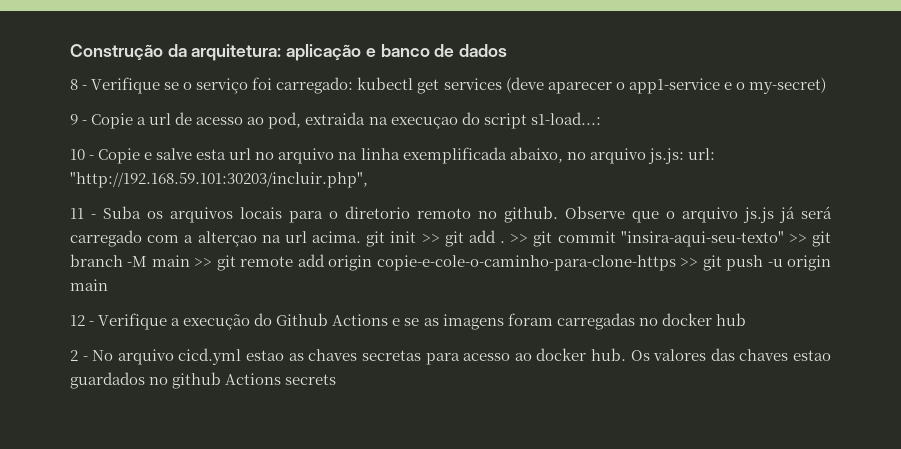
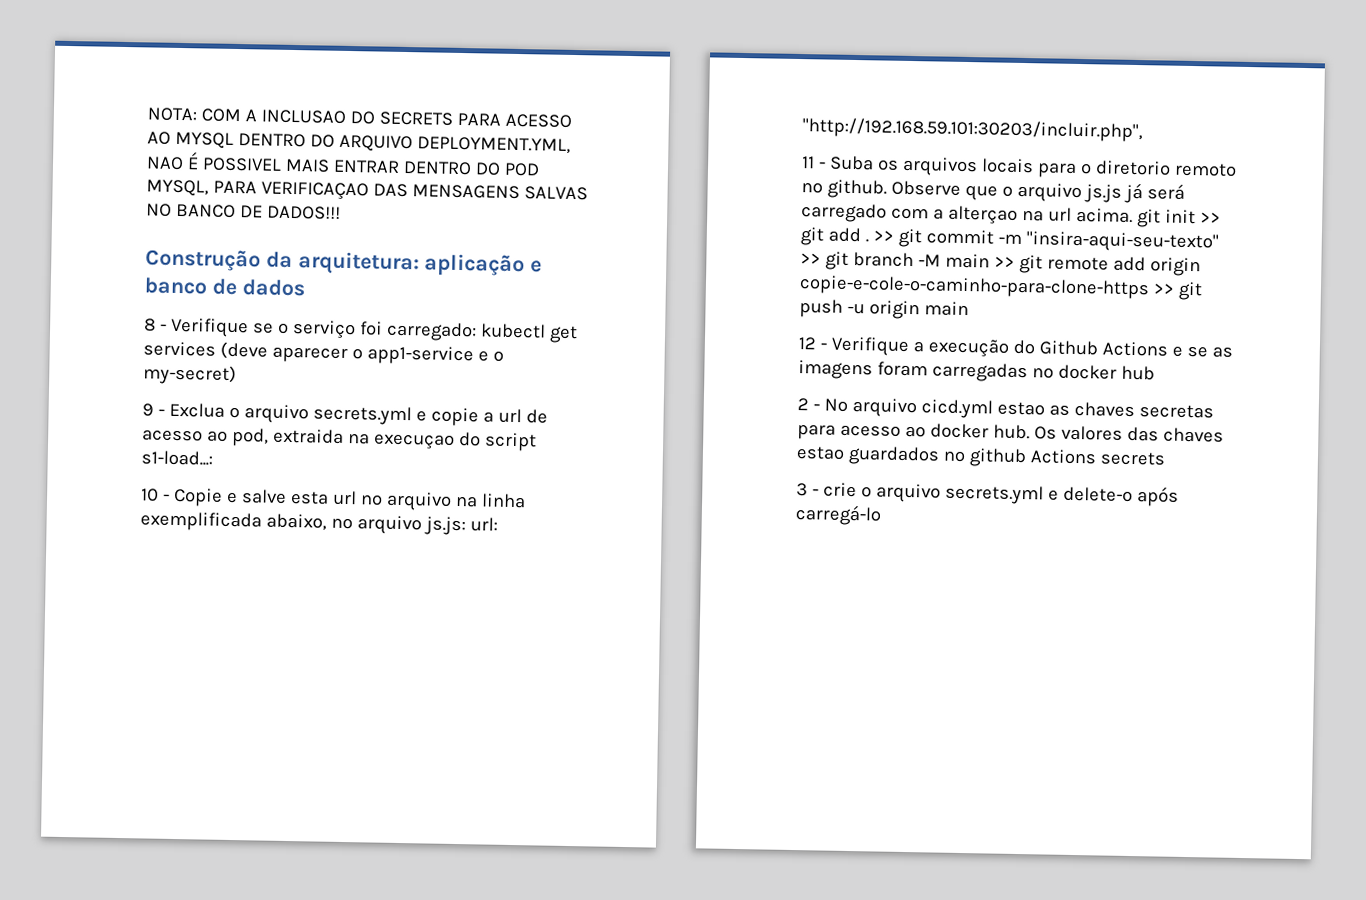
+ NOTA: COM A INCLUSAO DO SECRETS PARA ACESSO AO MYSQL DENTRO DO ARQUIVO DEPLOYMENT.YML, NAO É POSSIVEL MAIS ENTRAR DENTRO DO POD MYSQL, PARA VERIFICAÇAO DAS MENSAGENS SALVAS NO BANCO DE DADOS!!!
- 9 - Copie a url de acesso ao pod, extraida na execuçao do script s1-load...:
+ 9 - Exclua o arquivo secrets.yml e copie a url de acesso ao pod, extraida na execuçao do script s1-load...:
- >> git commit "insira-aqui-seu-texto" >> git branch -M main >> git remote add origin copie-e-cole-o-caminho-para-clone-https >> git push -u origin main
+ >> git commit -m "insira-aqui-seu-texto" >> git branch -M main >> git remote add origin copie-e-cole-o-caminho-para-clone-https >> git push -u origin main
+ 3 - crie o arquivo secrets.yml e delete-o após carregá-lo

